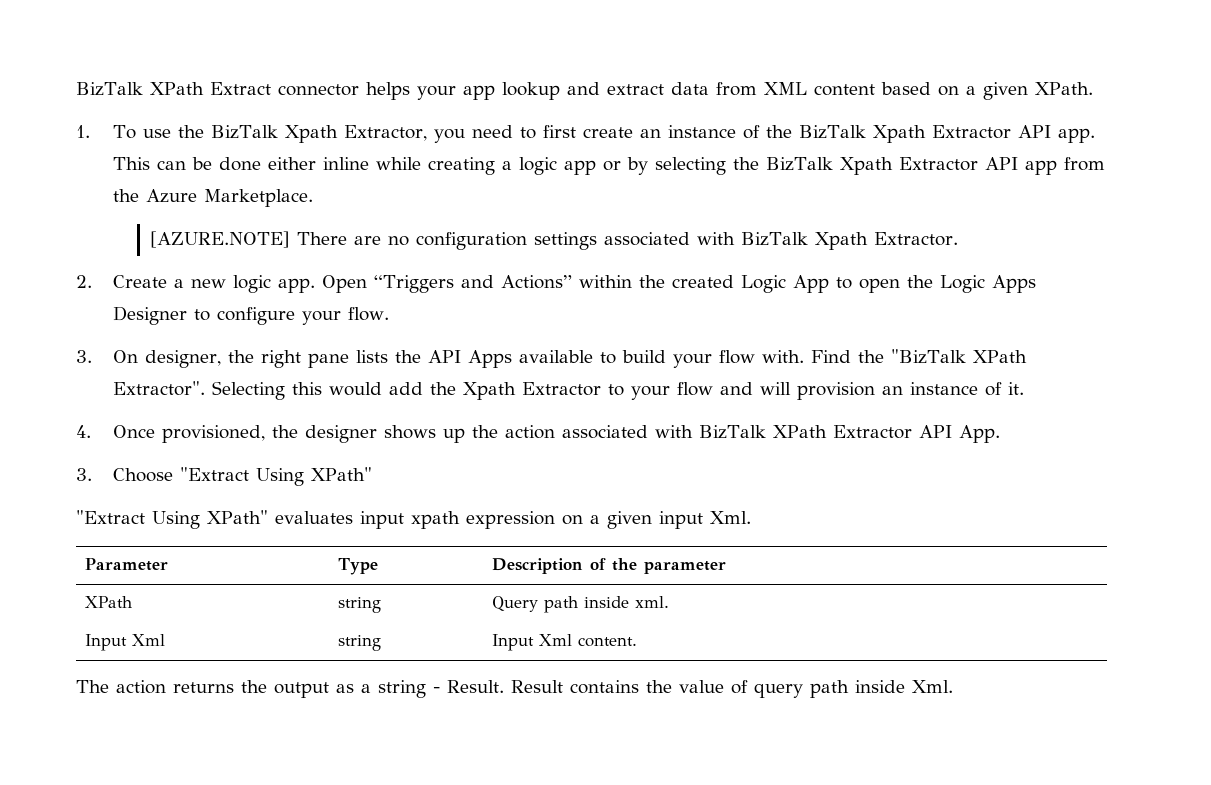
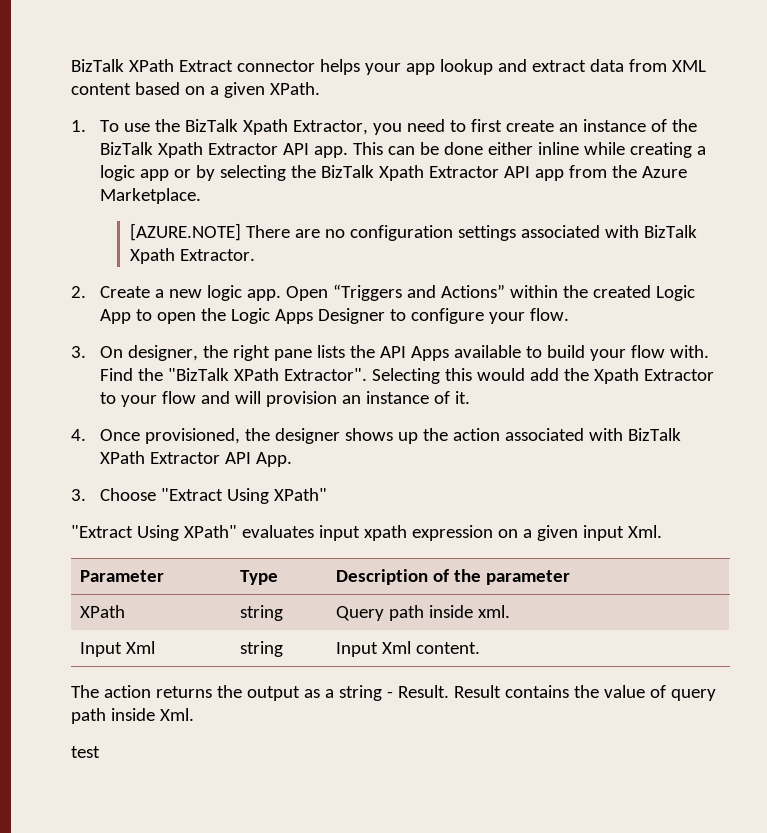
+ test

